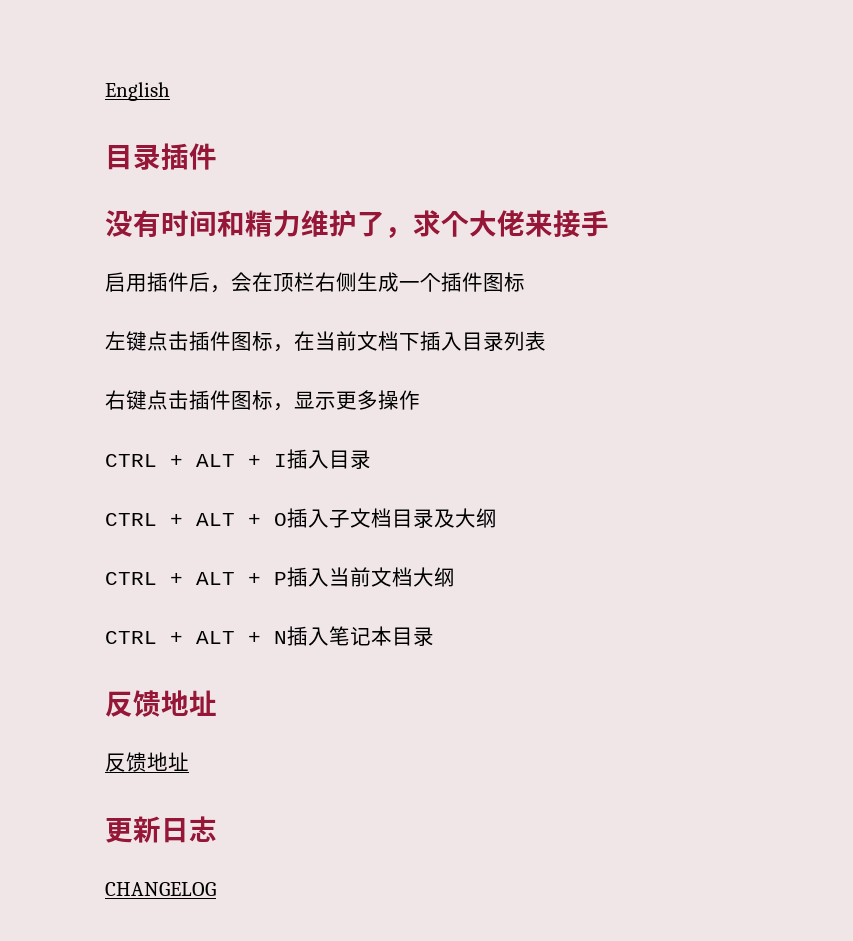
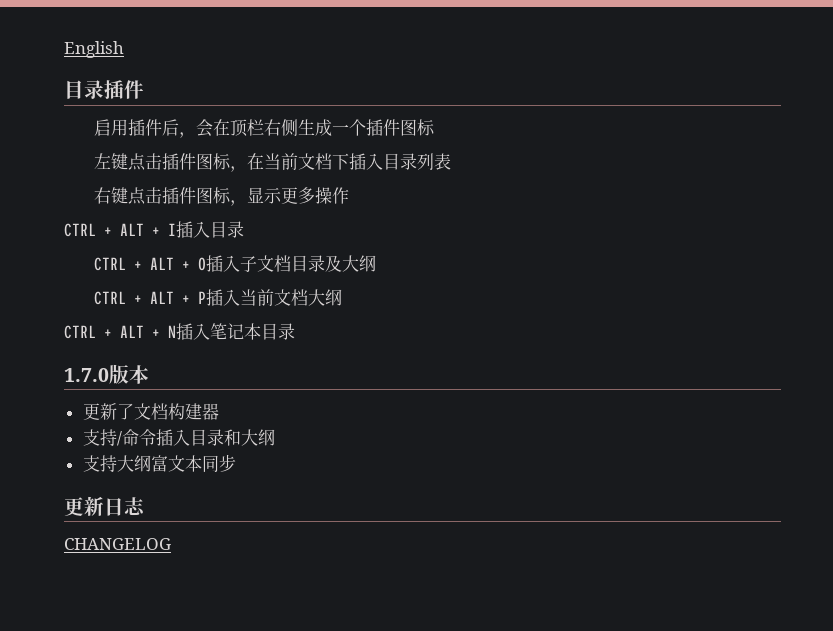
- 没有时间和精力维护了，求个大佬来接手
  CTRL + ALT + N插入笔记本目录
- 反馈地址
- 反馈地址
+ 1.7.0版本
+ 更新了文档构建器
+ 支持/命令插入目录和大纲
+ 支持大纲富文本同步

